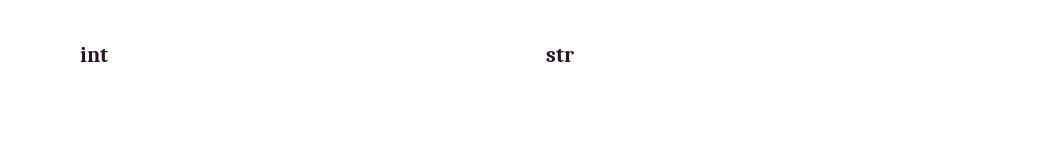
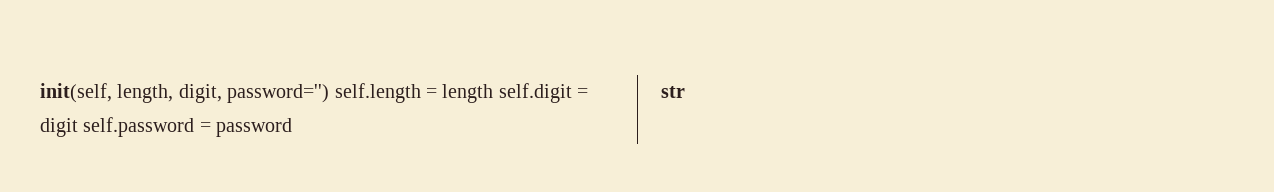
- int
+ init(self, length, digit, password='') self.length = length self.digit = digit self.password = password

